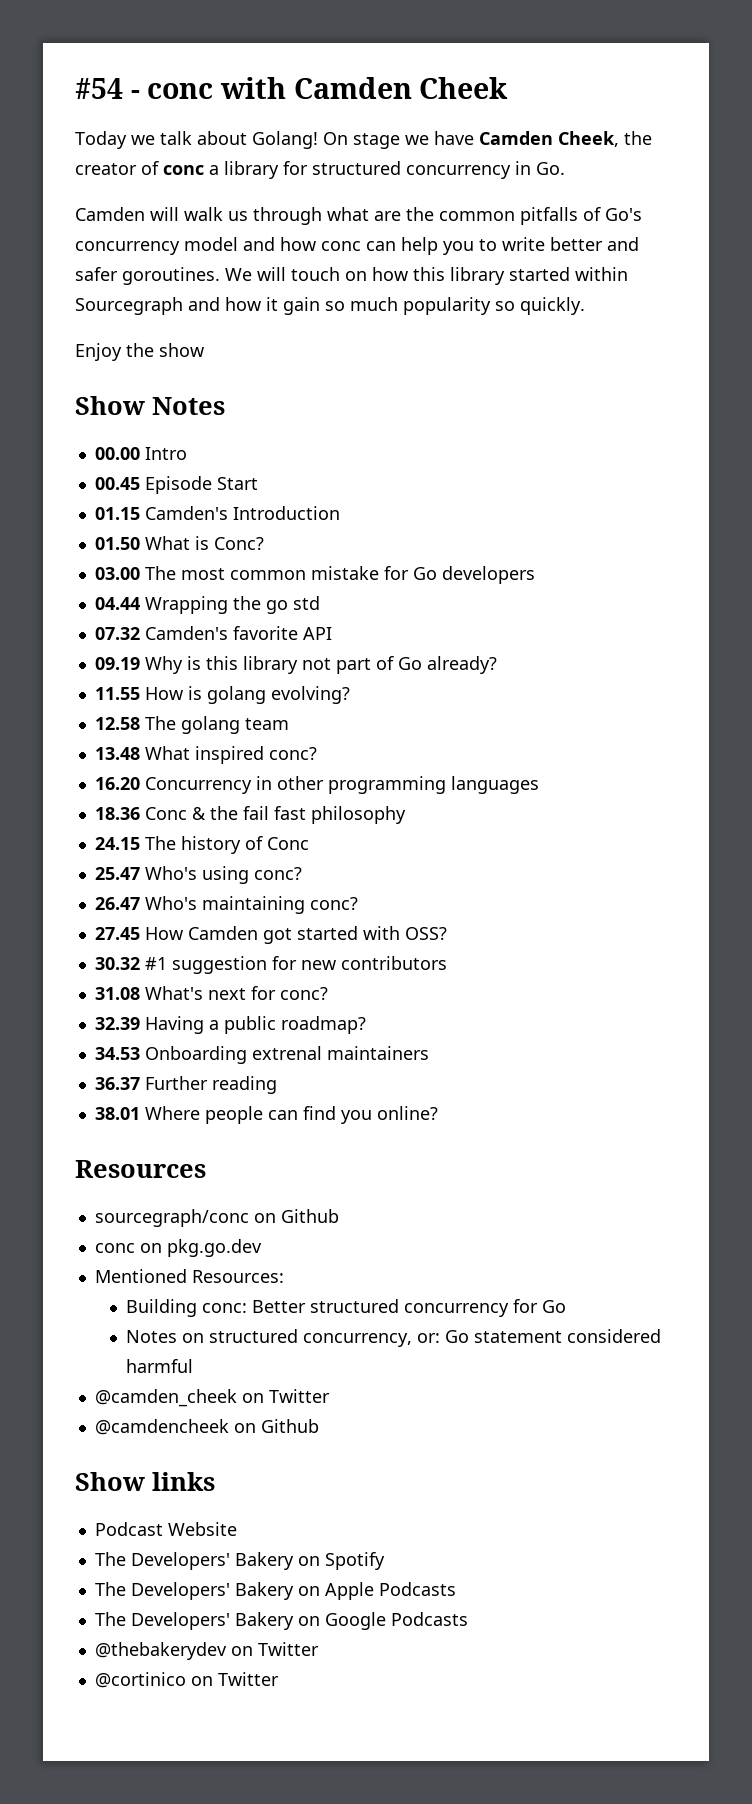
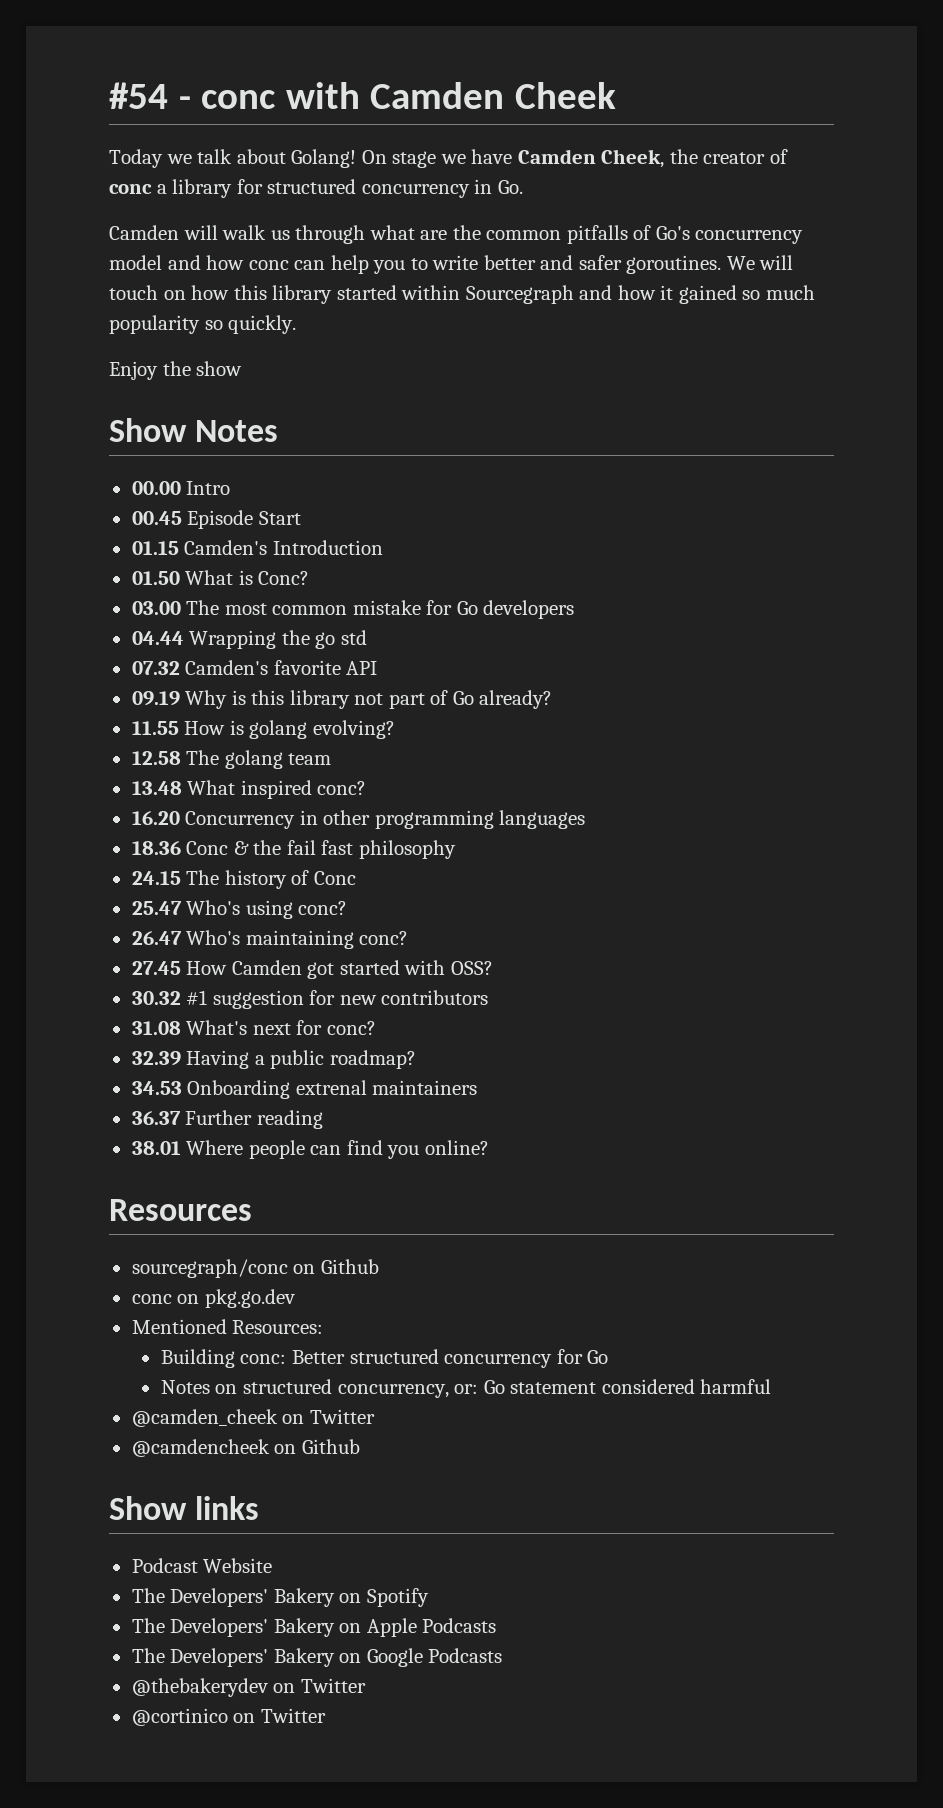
- We will touch on how this library started within Sourcegraph and how it gain so much popularity so quickly.
+ We will touch on how this library started within Sourcegraph and how it gained so much popularity so quickly.

